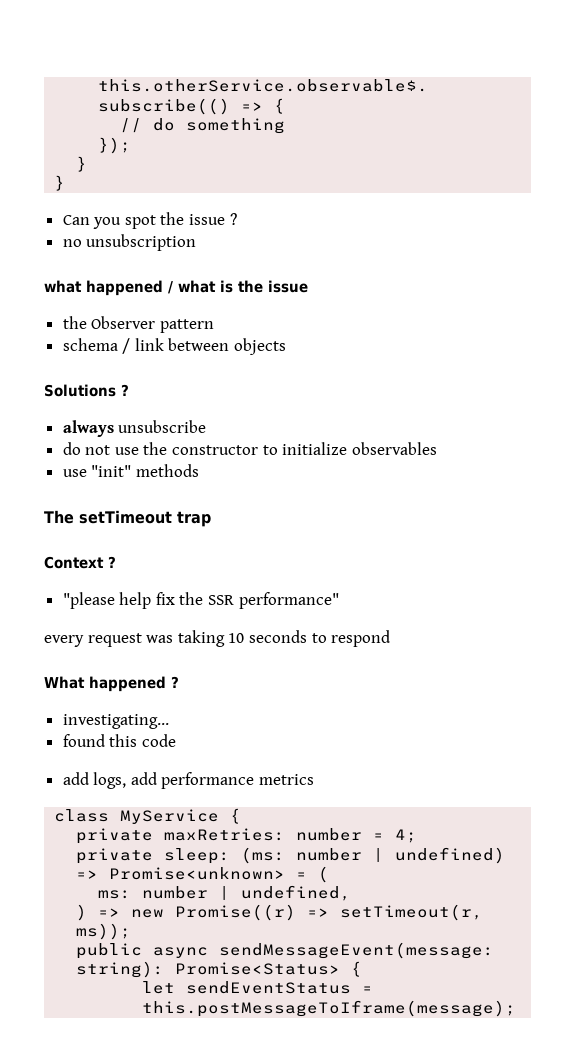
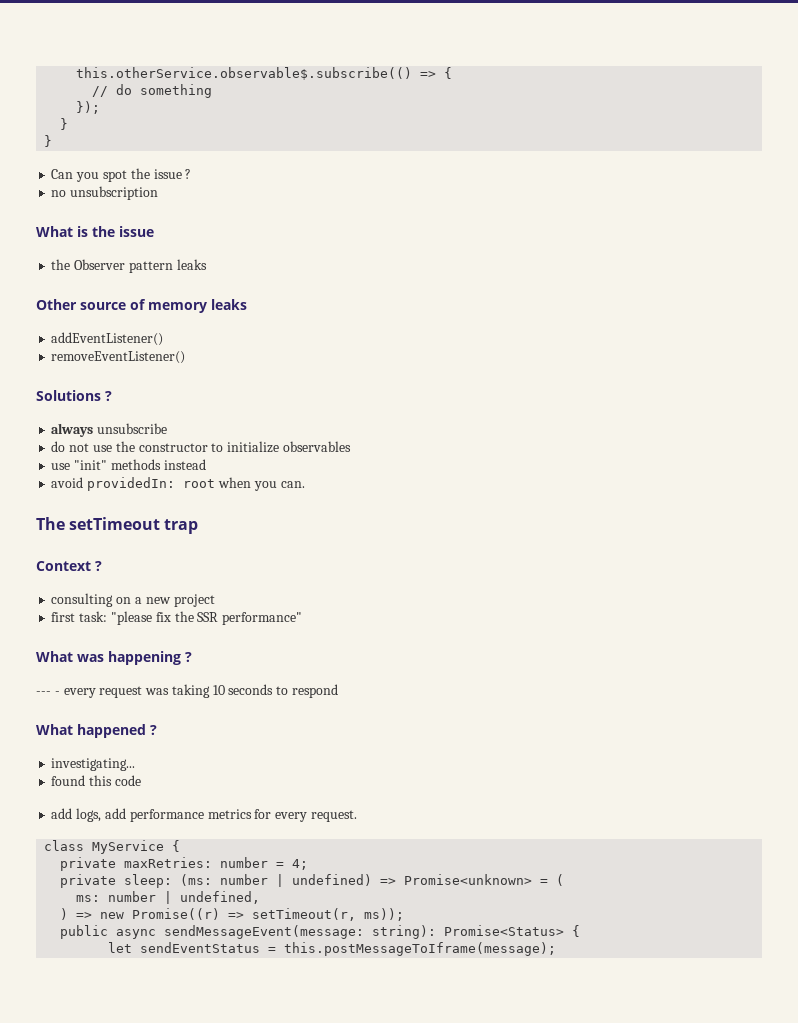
- what happened / what is the issue
+ What is the issue
- the Observer pattern
- schema / link between objects
+ the Observer pattern leaks
+ Other source of memory leaks
+ addEventListener()
+ removeEventListener()
- use "init" methods
+ use "init" methods instead
+ avoid providedIn: root when you can.
- "please help fix the SSR performance"
- every request was taking 10 seconds to respond
+ consulting on a new project
+ first task: "please fix the SSR performance"
+ What was happening ?
+ --- - every request was taking 10 seconds to respond
- add logs, add performance metrics
+ add logs, add performance metrics for every request.

